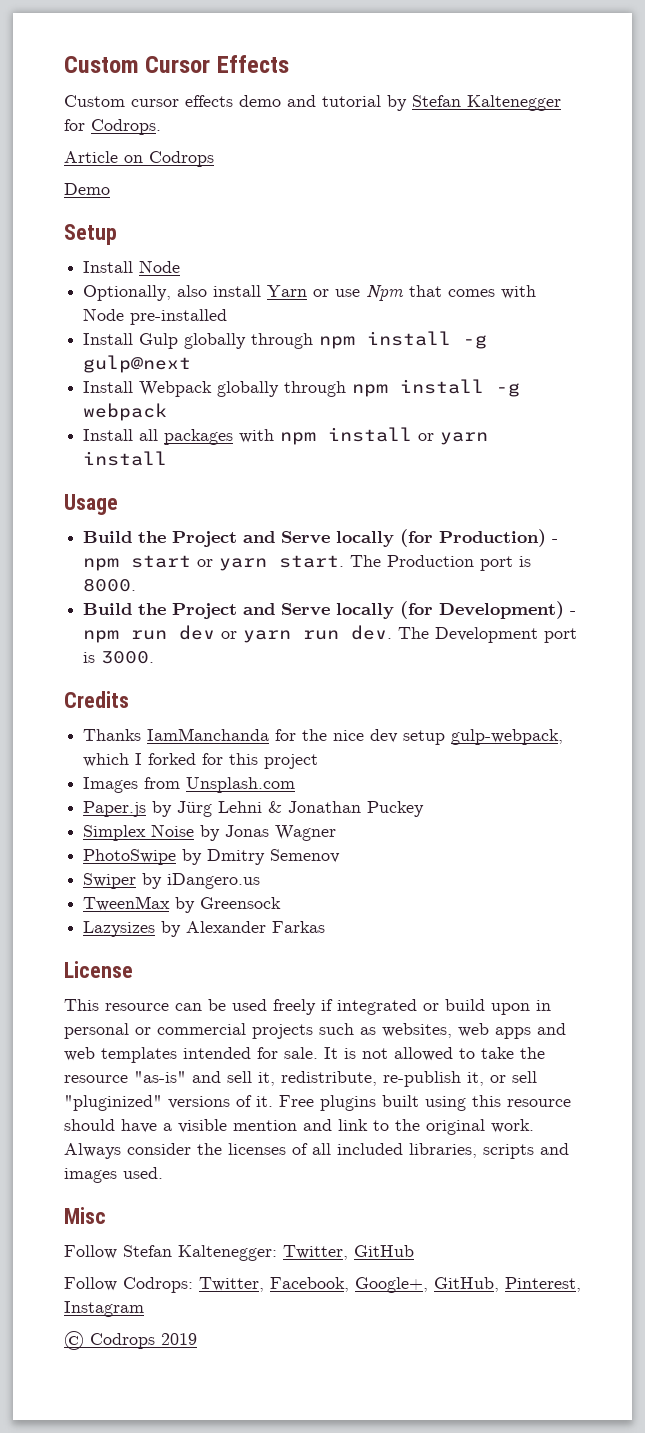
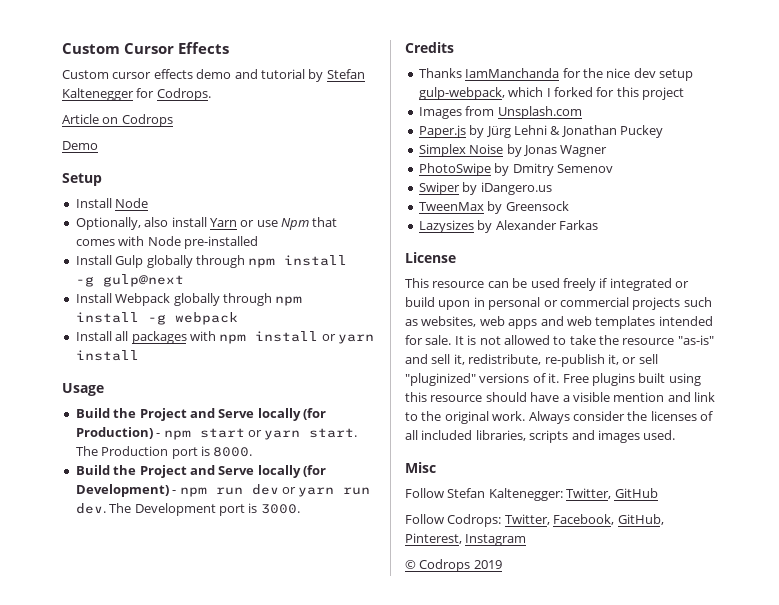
- Follow Codrops: Twitter, Facebook, Google+, GitHub, Pinterest, Instagram
+ Follow Codrops: Twitter, Facebook, GitHub, Pinterest, Instagram

